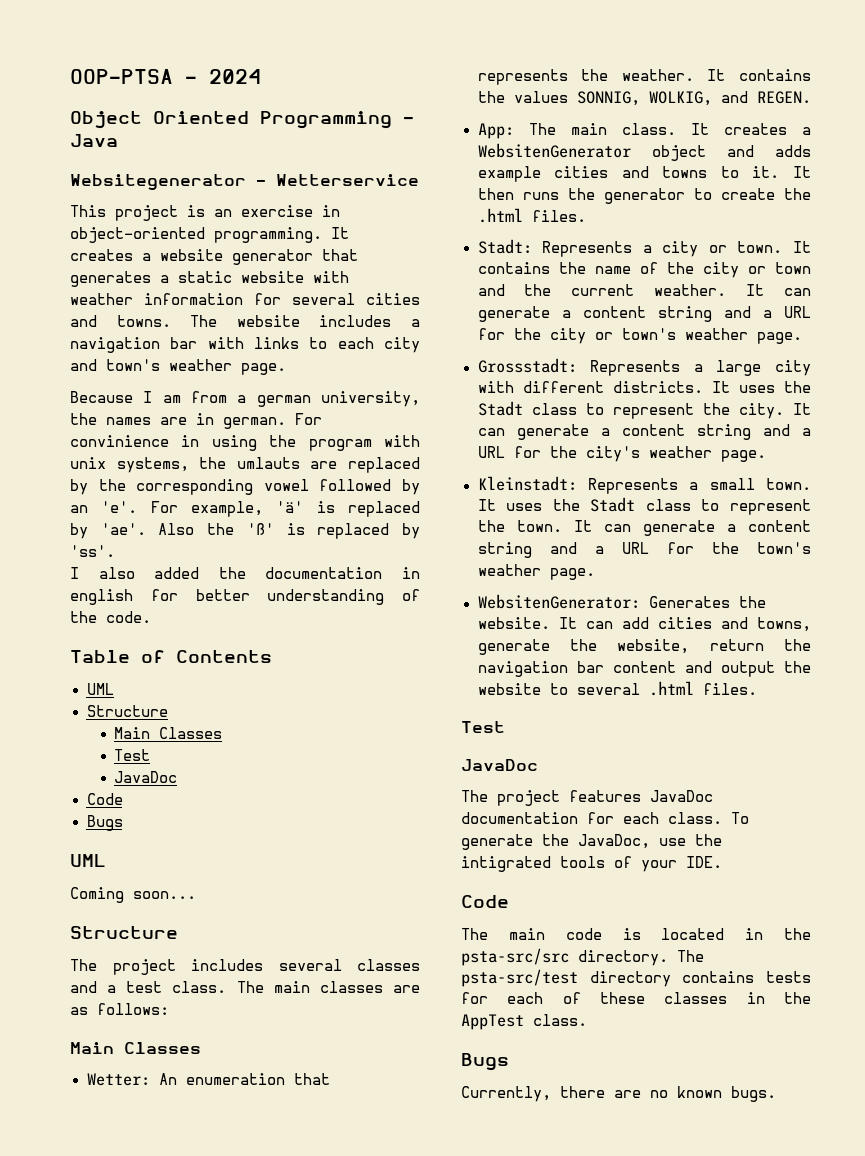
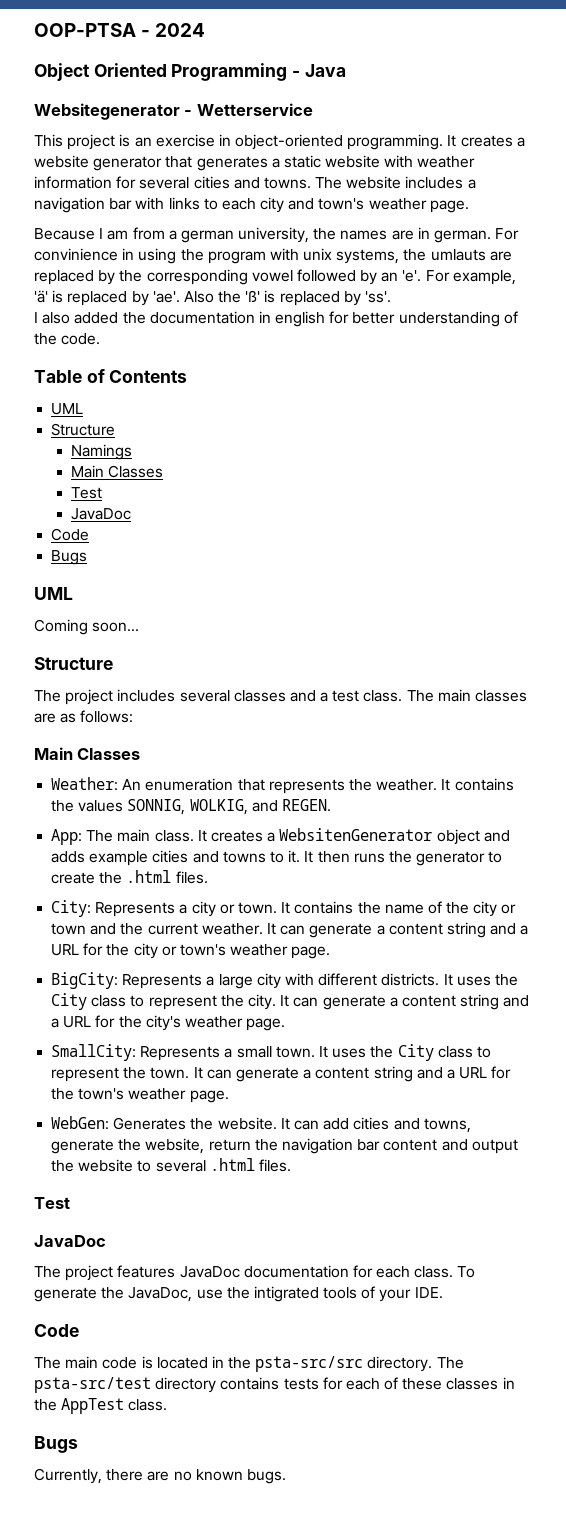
+ Namings
- Wetter: An enumeration that represents the weather.
+ Weather: An enumeration that represents the weather.
- Stadt: Represents a city or town.
+ City: Represents a city or town.
- Grossstadt: Represents a large city with different districts.
+ BigCity: Represents a large city with different districts.
- It uses the Stadt class to represent the city.
+ It uses the City class to represent the city.
- Kleinstadt: Represents a small town.
+ SmallCity: Represents a small town.
- It uses the Stadt class to represent the town.
+ It uses the City class to represent the town.
- WebsitenGenerator: Generates the website.
+ WebGen: Generates the website.

